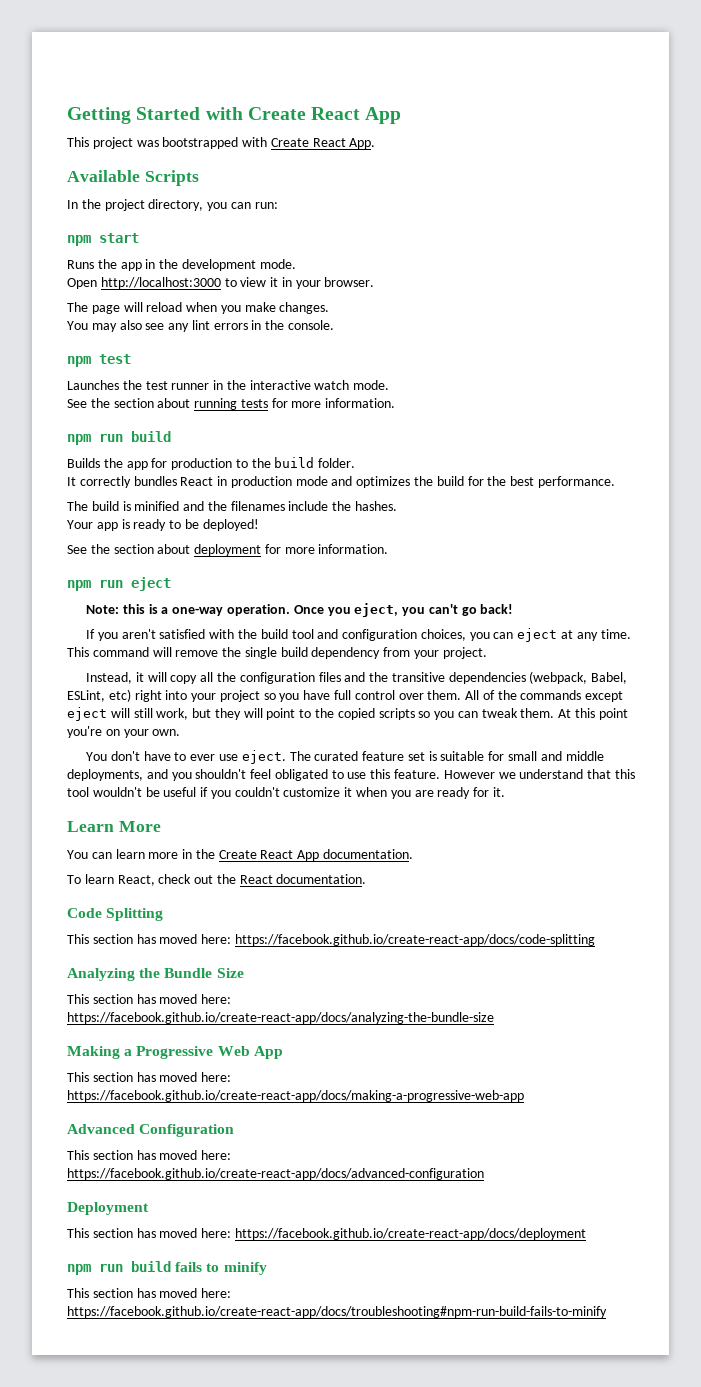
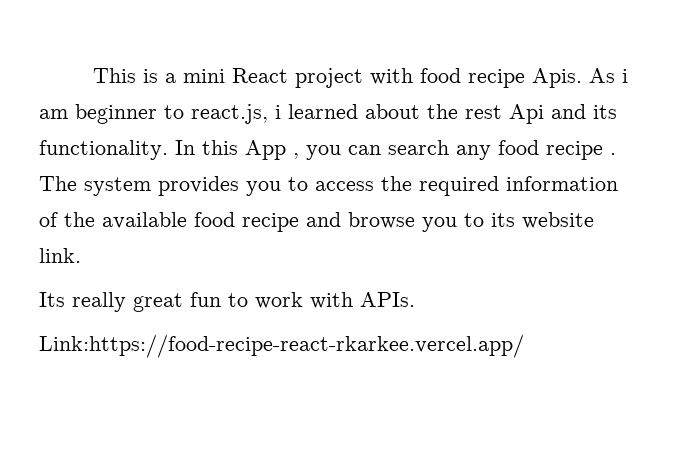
- Getting Started with Create React App
- This project was bootstrapped with Create React App.
- Available Scripts
- In the project directory, you can run:
- npm start
- Runs the app in the development mode.
- Open http://localhost:3000 to view it in your browser.
- The page will reload when you make changes.
- You may also see any lint errors in the console.
- npm test
- Launches the test runner in the interactive watch mode.
- See the section about running tests for more information.
- npm run build
- Builds the app for production to the build folder.
- It correctly bundles React in production mode and optimizes the build for the best performance.
- The build is minified and the filenames include the hashes.
- Your app is ready to be deployed!
- See the section about deployment for more information.
- npm run eject
- Note: this is a one-way operation. Once you eject, you can't go back!
- If you aren't satisfied with the build tool and configuration choices, you can eject at any time. This command will remove the single build dependency from your project.
- Instead, it will copy all the configuration files and the transitive dependencies (webpack, Babel, ESLint, etc) right into your project so you have full control over them. All of the commands except eject will still work, but they will point to the copied scripts so you can tweak them. At this point you're on your own.
- You don't have to ever use eject. The curated feature set is suitable for small and middle deployments, and you shouldn't feel obligated to use this feature. However we understand that this tool wouldn't be useful if you couldn't customize it when you are ready for it.
- Learn More
- You can learn more in the Create React App documentation.
- To learn React, check out the React documentation.
- Code Splitting
- This section has moved here: https://facebook.github.io/create-react-app/docs/code-splitting
- Analyzing the Bundle Size
- This section has moved here: https://facebook.github.io/create-react-app/docs/analyzing-the-bundle-size
- Making a Progressive Web App
- This section has moved here: https://facebook.github.io/create-react-app/docs/making-a-progressive-web-app
- Advanced Configuration
- This section has moved here: https://facebook.github.io/create-react-app/docs/advanced-configuration
- Deployment
- This section has moved here: https://facebook.github.io/create-react-app/docs/deployment
- npm run build fails to minify
- This section has moved here: https://facebook.github.io/create-react-app/docs/troubleshooting#npm-run-build-fails-to-minify
+ This is a mini React project with food recipe Apis. As i am beginner to react.js, i learned about the rest Api and its functionality. In this App , you can search any food recipe . The system provides you to access the required information of the available food recipe and browse you to its website link.
+ Its really great fun to work with APIs.
+ Link:https://food-recipe-react-rkarkee.vercel.app/

